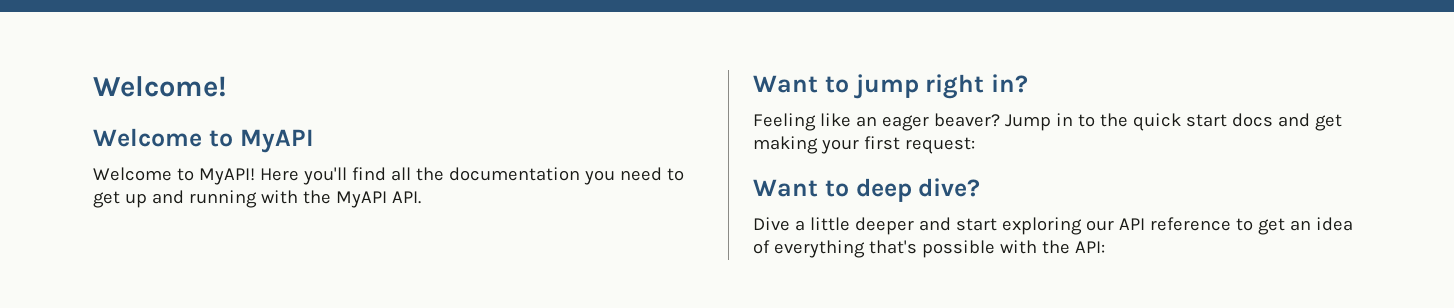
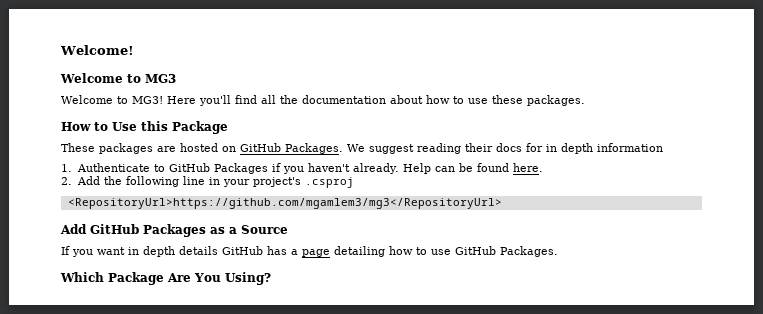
- Welcome to MyAPI
- Welcome to MyAPI!
+ Welcome to MG3
+ Welcome to MG3!
- Here you'll find all the documentation you need to get up and running with the MyAPI API.
- Want to jump right in?
- Feeling like an eager beaver? Jump in to the quick start docs and get making your first request:
- Want to deep dive?
- Dive a little deeper and start exploring our API reference to get an idea of everything that's possible with the API:
+ Here you'll find all the documentation about how to use these packages.
+ How to Use this Package
+ These packages are hosted on GitHub Packages. We suggest reading their docs for in depth information
+ 1. Authenticate to GitHub Packages if you haven't already. Help can be found here.
+ 2. Add the following line in your project's .csproj
+ <RepositoryUrl>https://github.com/mgamlem3/mg3</RepositoryUrl>
+ Add GitHub Packages as a Source
+ If you want in depth details GitHub has a page detailing how to use GitHub Packages.
+ Which Package Are You Using?

